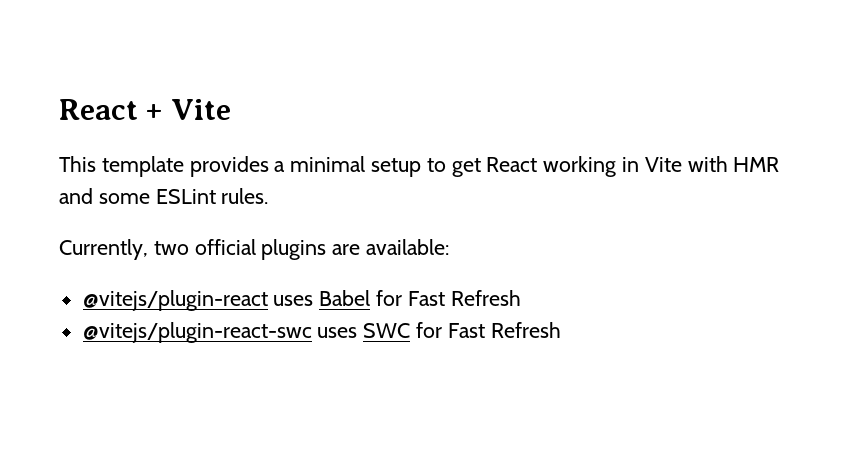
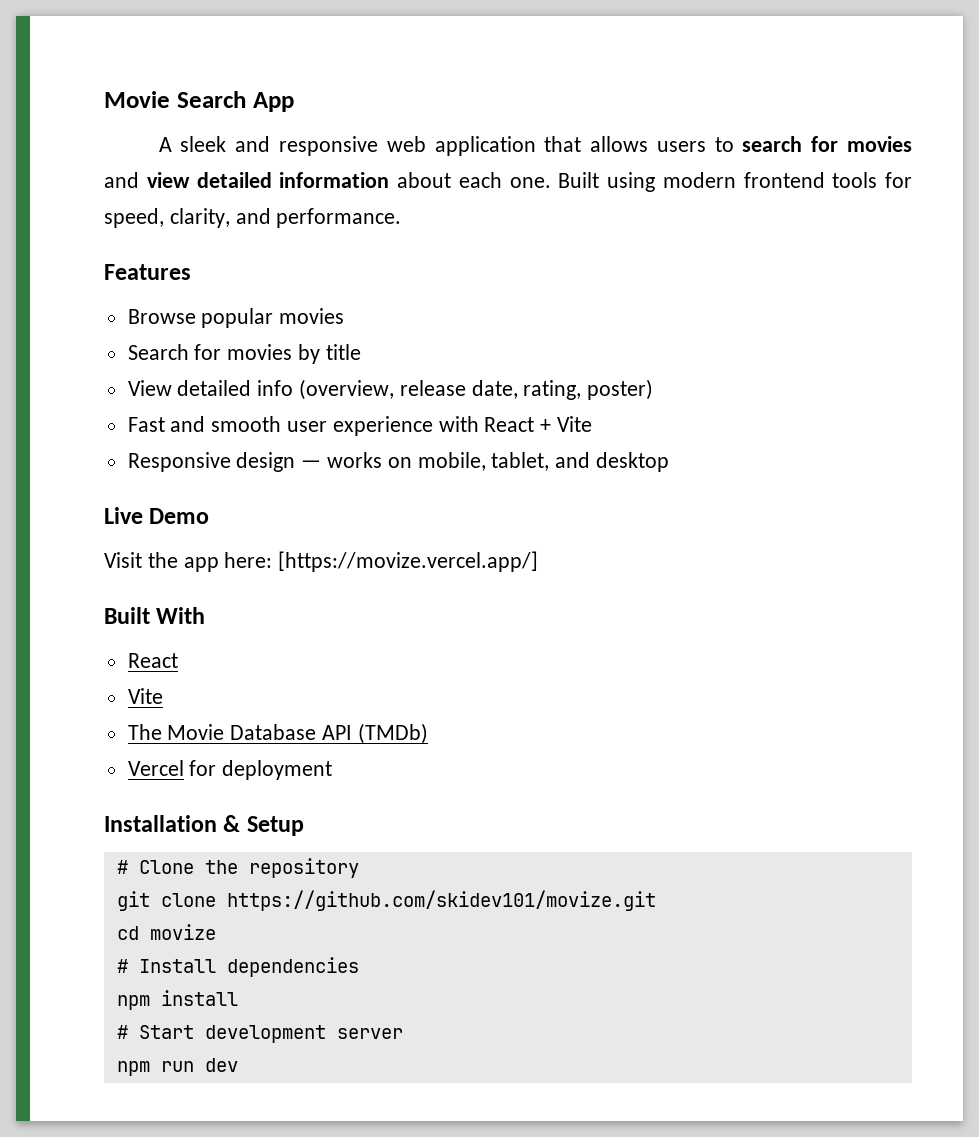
- React + Vite
- This template provides a minimal setup to get React working in Vite with HMR and some ESLint rules.
- Currently, two official plugins are available:
- @vitejs/plugin-react uses Babel for Fast Refresh
- @vitejs/plugin-react-swc uses SWC for Fast Refresh
+ Movie Search App
+ A sleek and responsive web application that allows users to search for movies and view detailed information about each one. Built using modern frontend tools for speed, clarity, and performance.
+ Features
+ Browse popular movies
+ Search for movies by title
+ View detailed info (overview, release date, rating, poster)
+ Fast and smooth user experience with React + Vite
+ Responsive design — works on mobile, tablet, and desktop
+ Live Demo
+ Visit the app here: [https://movize.vercel.app/]
+ Built With
+ React
+ Vite
+ The Movie Database API (TMDb)
+ Vercel for deployment
+ Installation & Setup
+ # Clone the repository
+ git clone https://github.com/skidev101/movize.git
+ cd movize
+ # Install dependencies
+ npm install
+ # Start development server
+ npm run dev

